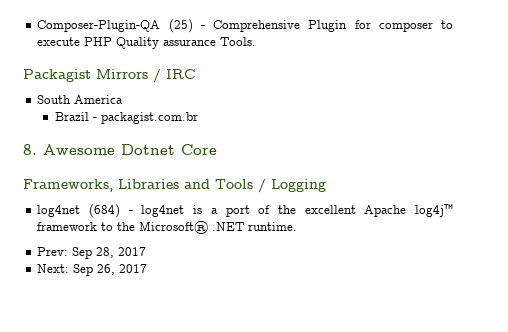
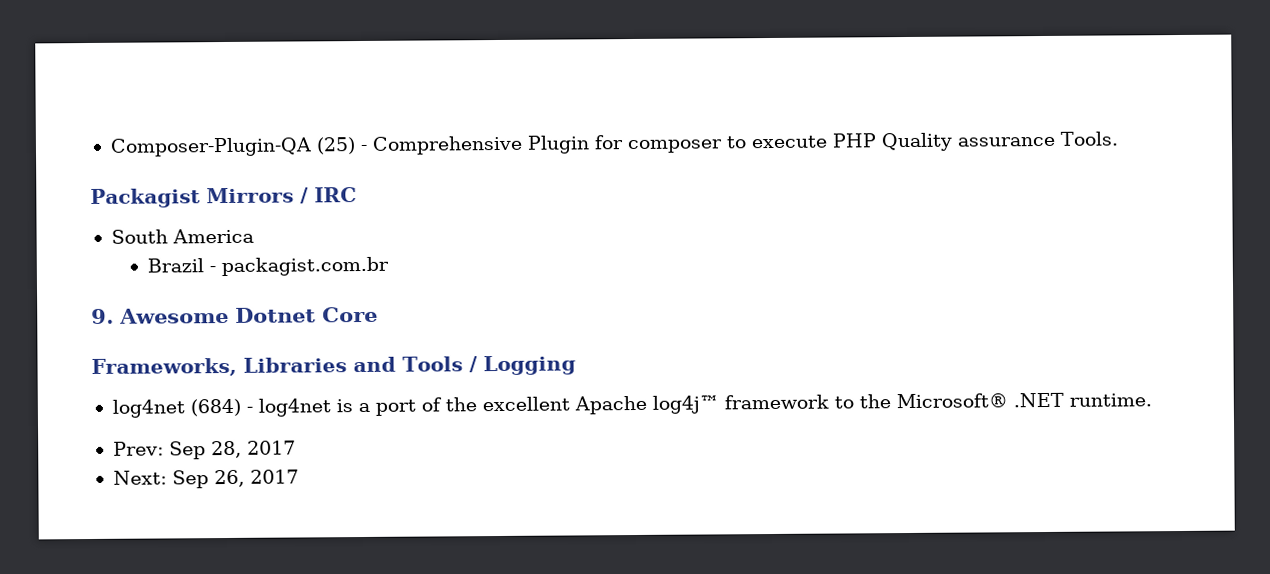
- 8. Awesome Dotnet Core
+ 9. Awesome Dotnet Core

